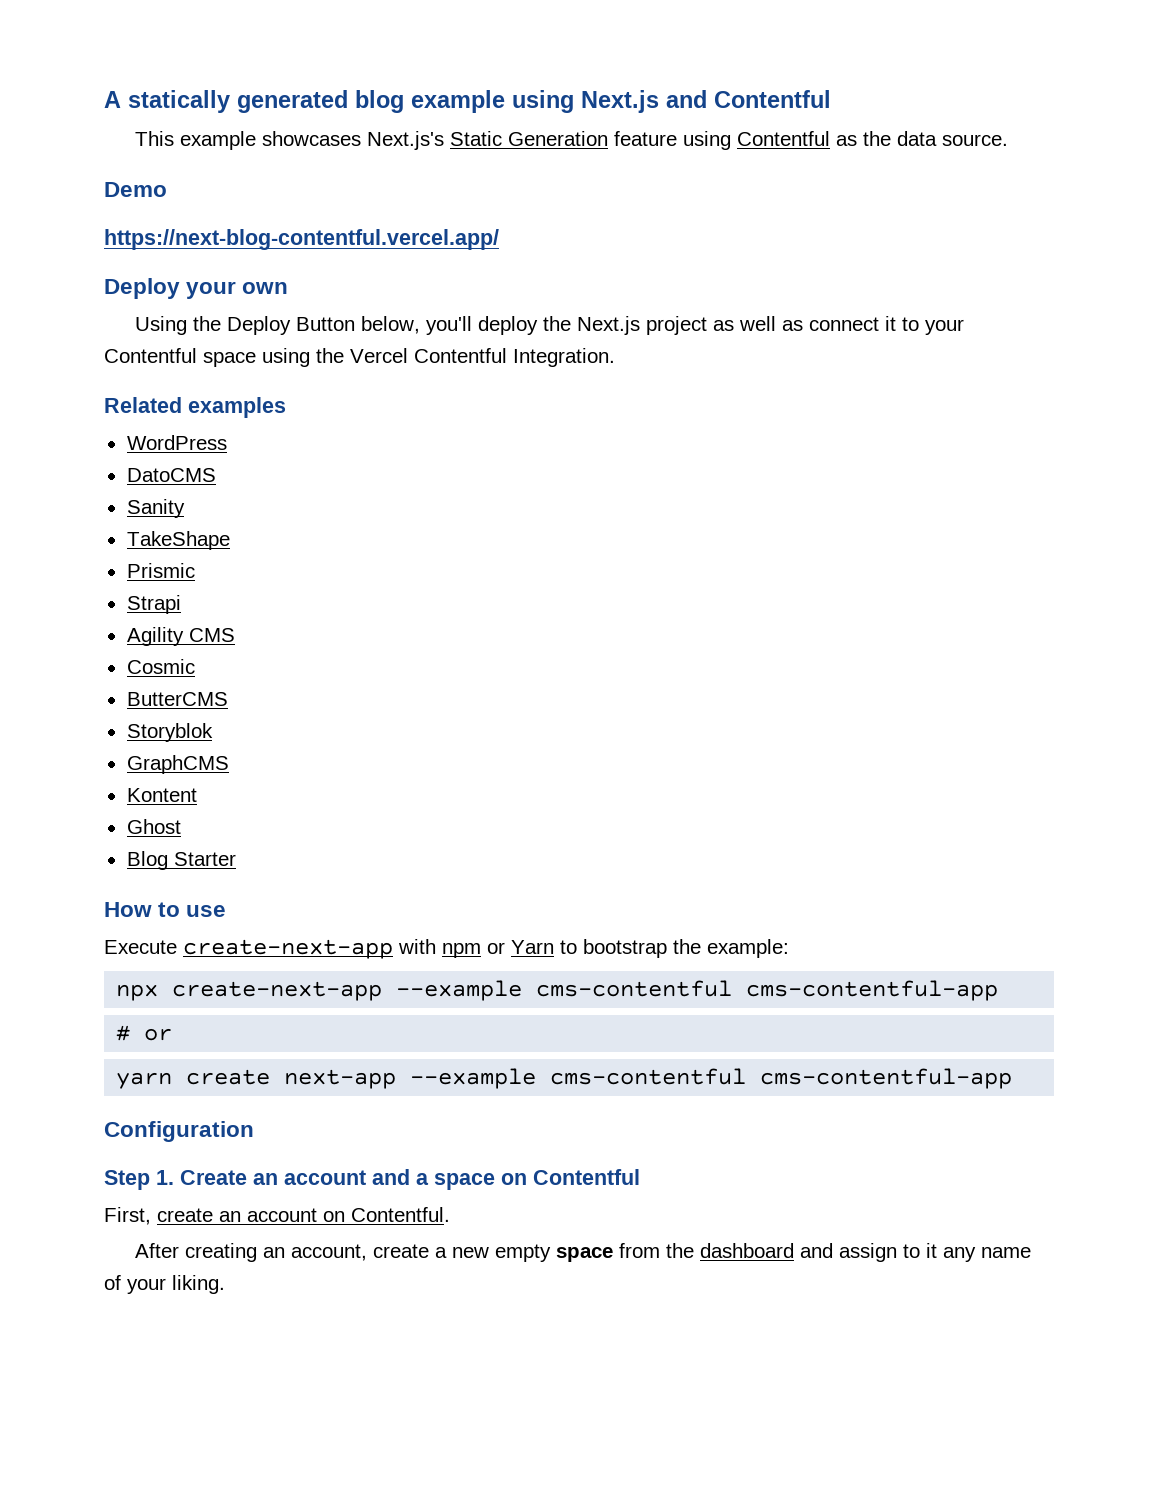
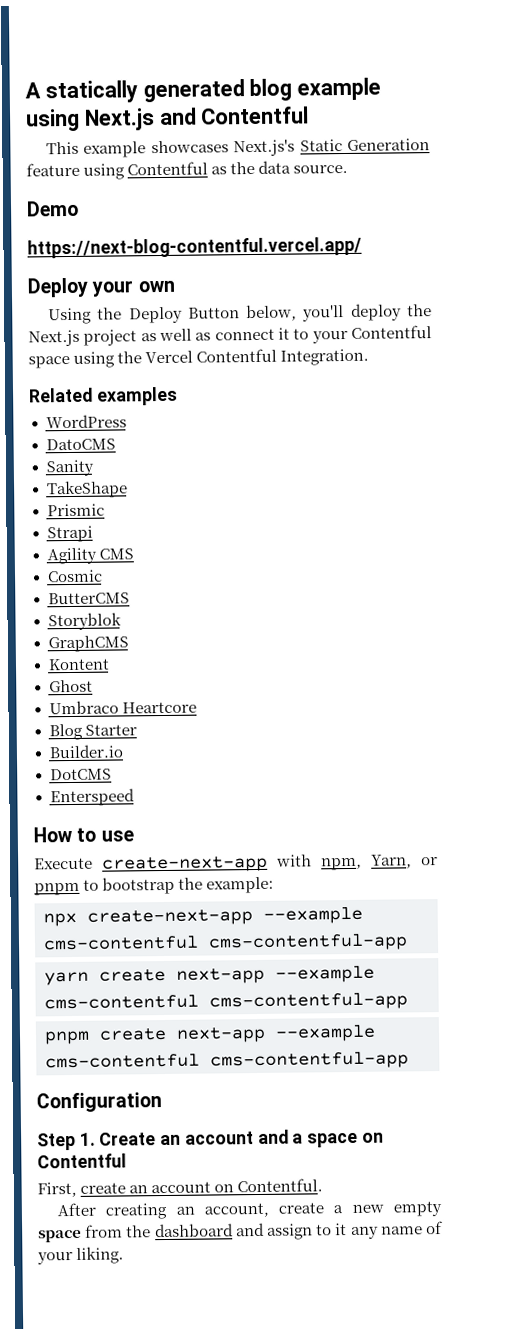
+ Umbraco Heartcore
+ Builder.io
+ DotCMS
+ Enterspeed
- Execute create-next-app with npm or Yarn to bootstrap the example:
+ Execute create-next-app with npm, Yarn, or pnpm to bootstrap the example:
- # or
  yarn create next-app --example cms-contentful cms-contentful-app
+ pnpm create next-app --example cms-contentful cms-contentful-app

